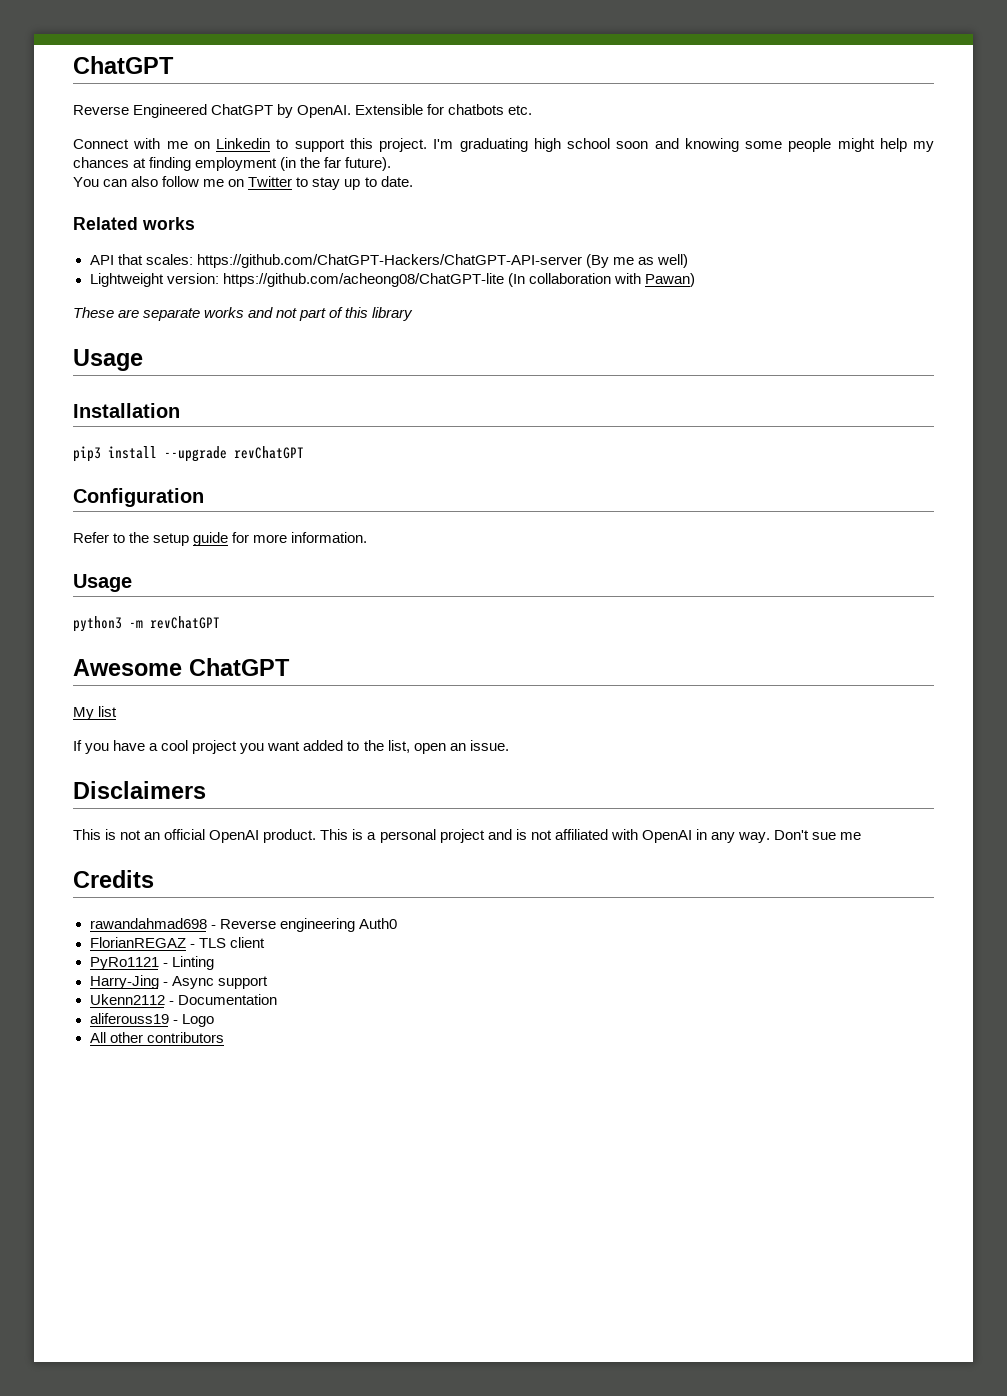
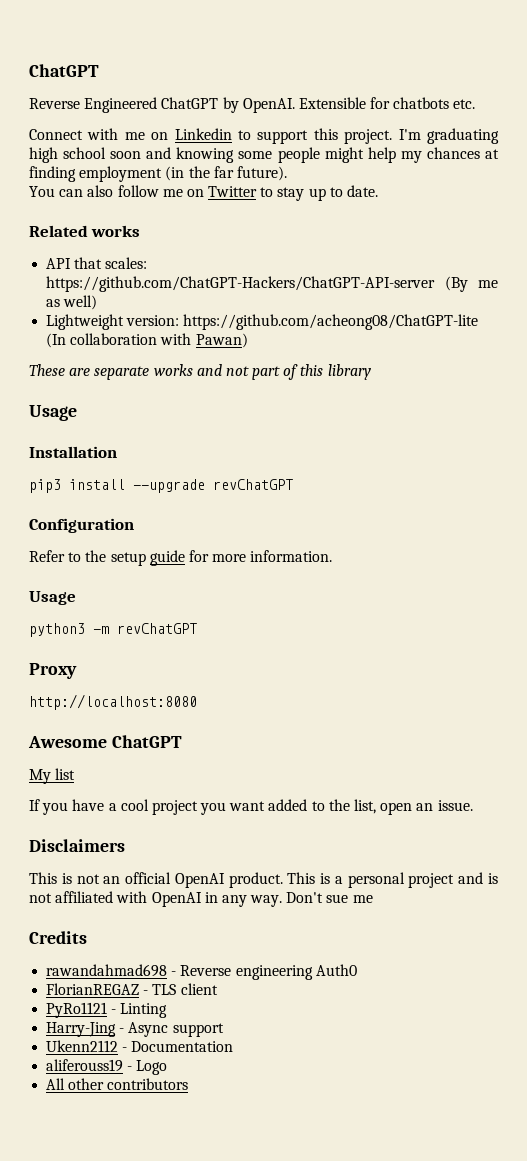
+ Proxy
+ http://localhost:8080

